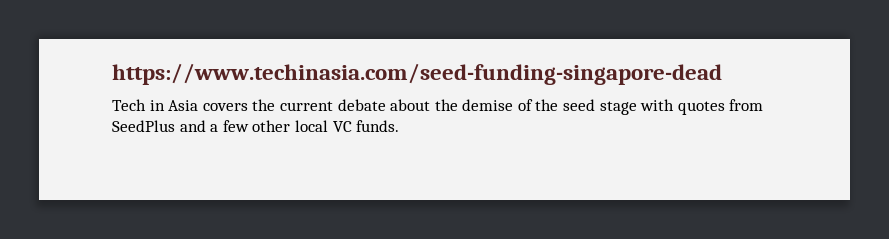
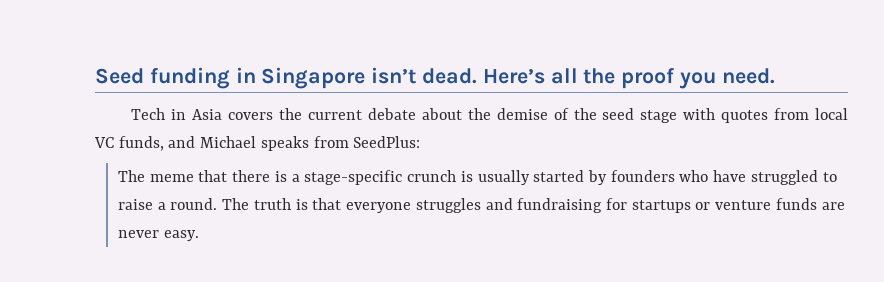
- https://www.techinasia.com/seed-funding-singapore-dead
+ Seed funding in Singapore isn’t dead. Here’s all the proof you need.
- Tech in Asia covers the current debate about the demise of the seed stage with quotes from SeedPlus and a few other local VC funds.
+ Tech in Asia covers the current debate about the demise of the seed stage with quotes from local VC funds, and Michael speaks from SeedPlus:
+ The meme that there is a stage-specific crunch is usually started by founders who have struggled to raise a round. The truth is that everyone struggles and fundraising for startups or venture funds are never easy.

